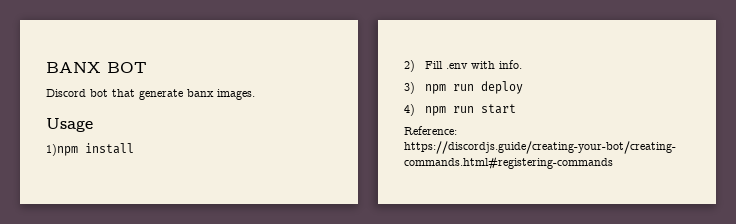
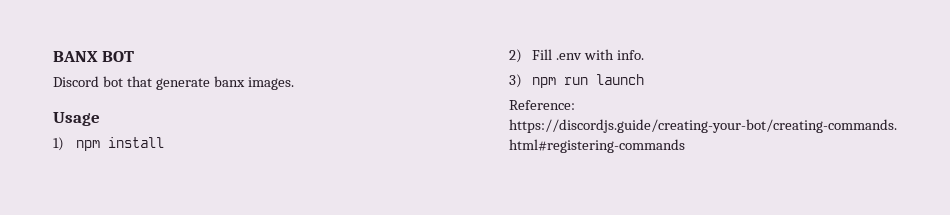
- 1)npm install
+ 1) npm install
- 3) npm run deploy
- 4) npm run start
+ 3) npm run launch

